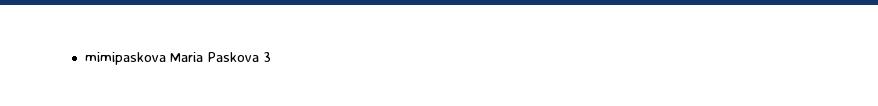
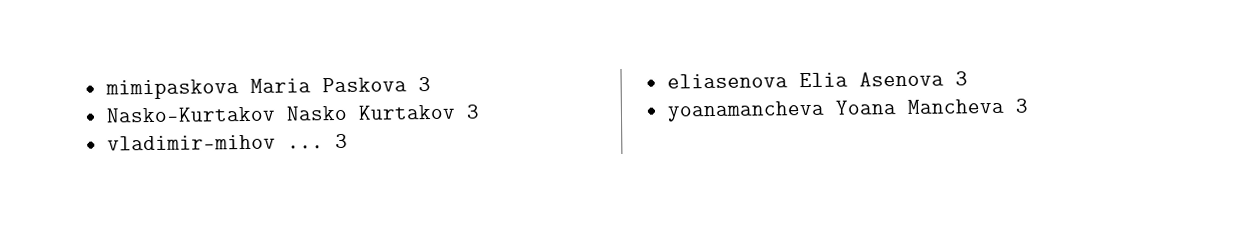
+ Nasko-Kurtakov Nasko Kurtakov 3
+ vladimir-mihov ... 3
+ eliasenova Elia Asenova 3
+ yoanamancheva Yoana Mancheva 3

